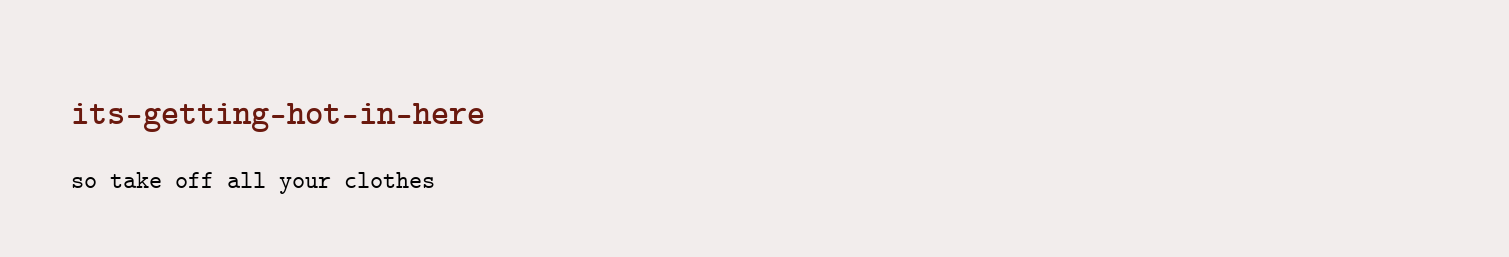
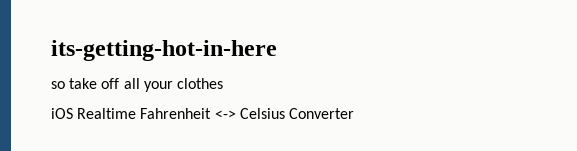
+ iOS Realtime Fahrenheit <-> Celsius Converter

